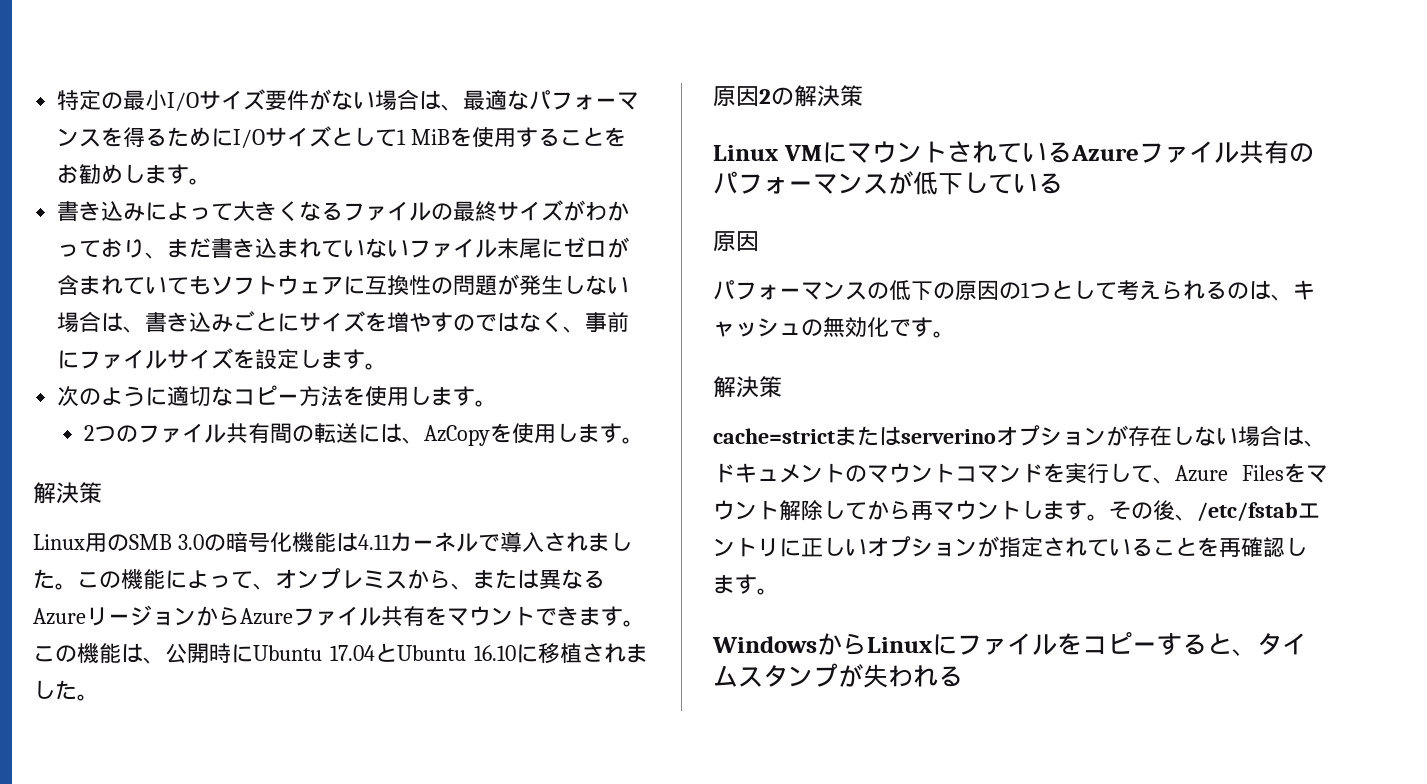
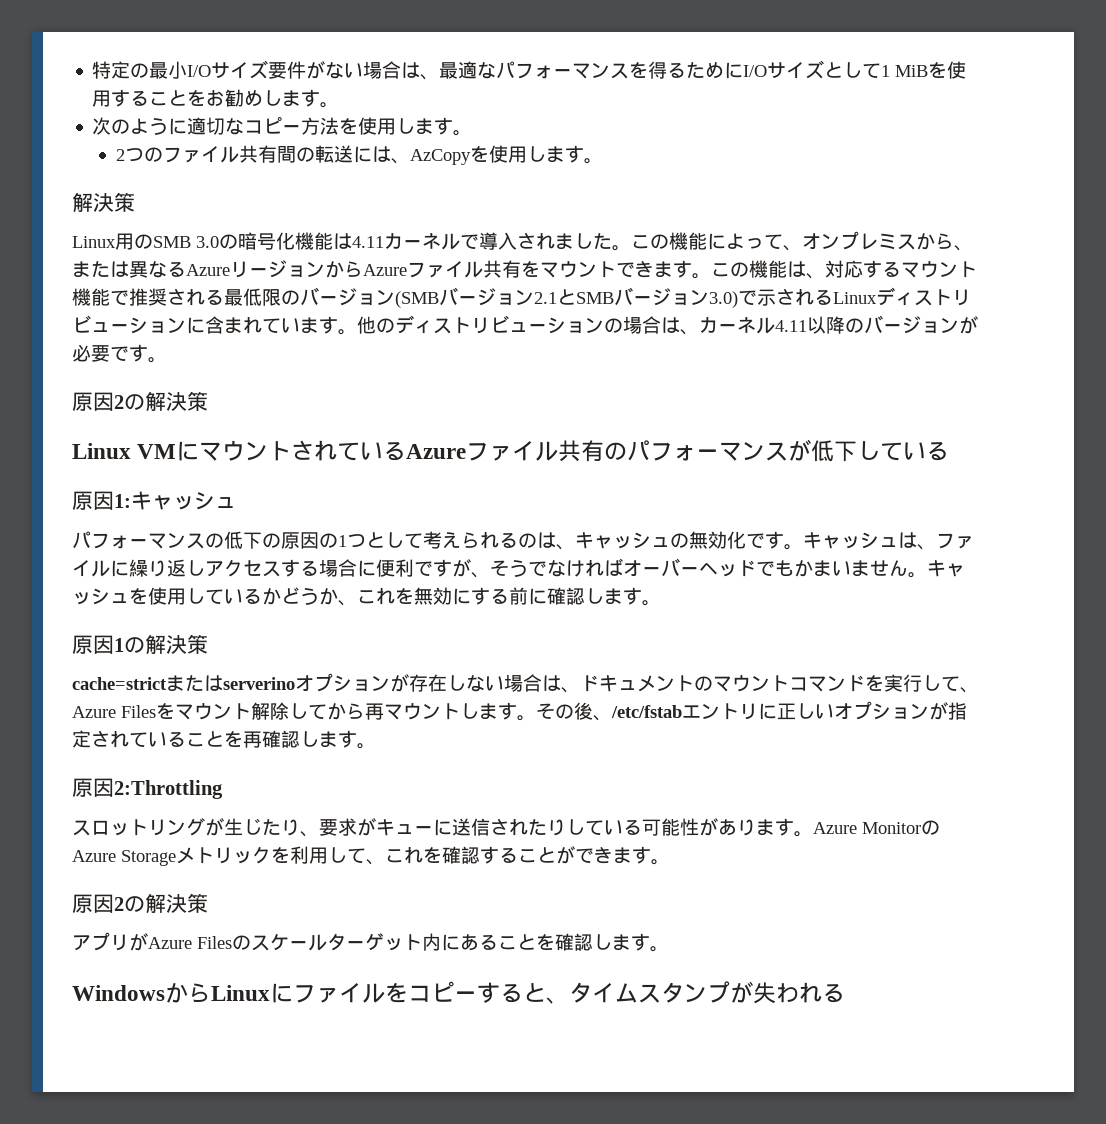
- 書き込みによって大きくなるファイルの最終サイズがわかっており、まだ書き込まれていないファイル末尾にゼロが含まれていてもソフトウェアに互換性の問題が発生しない場合は、書き込みごとにサイズを増やすのではなく、事前にファイルサイズを設定します。
- この機能は、公開時にUbuntu 17.04とUbuntu 16.10に移植されました。
+ この機能は、対応するマウント機能で推奨される最低限のバージョン(SMBバージョン2.1とSMBバージョン3.0)で示されるLinuxディストリビューションに含まれています。他のディストリビューションの場合は、カーネル4.11以降のバージョンが必要です。
  Linux VMにマウントされているAzureファイル共有のパフォーマンスが低下している
- 原因
+ 原因1:キャッシュ
- パフォーマンスの低下の原因の1つとして考えられるのは、キャッシュの無効化です。
- 解決策
+ パフォーマンスの低下の原因の1つとして考えられるのは、キャッシュの無効化です。キャッシュは、ファイルに繰り返しアクセスする場合に便利ですが、そうでなければオーバーヘッドでもかまいません。キャッシュを使用しているかどうか、これを無効にする前に確認します。
+ 原因1の解決策
+ 原因2:Throttling
+ スロットリングが生じたり、要求がキューに送信されたりしている可能性があります。Azure MonitorのAzure Storageメトリックを利用して、これを確認することができます。
+ 原因2の解決策
+ アプリがAzure Filesのスケールターゲット内にあることを確認します。

